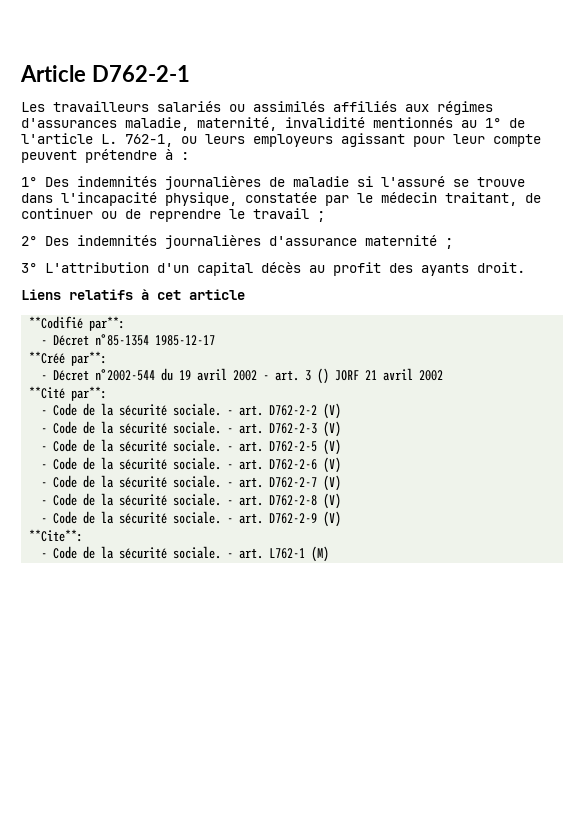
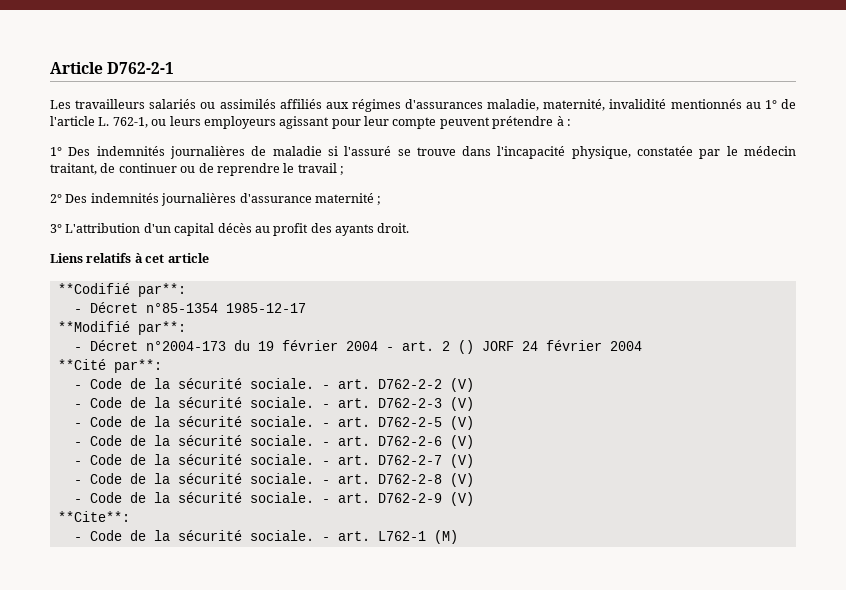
- **Créé par**:
- - Décret n°2002-544 du 19 avril 2002 - art. 3 () JORF 21 avril 2002
+ **Modifié par**:
+ - Décret n°2004-173 du 19 février 2004 - art. 2 () JORF 24 février 2004

